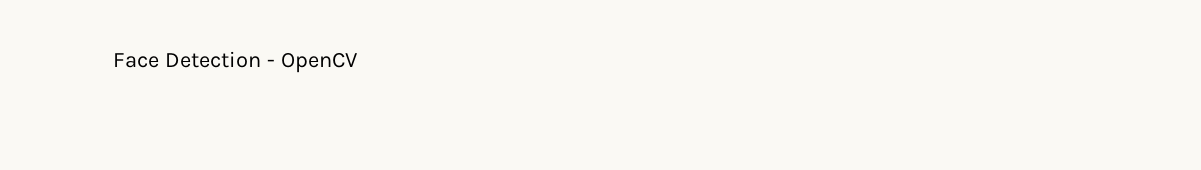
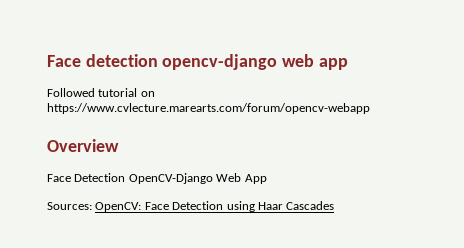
- Face Detection - OpenCV
+ Face detection opencv-django web app
+ Followed tutorial on https://www.cvlecture.marearts.com/forum/opencv-webapp
+ Overview
+ Face Detection OpenCV-Django Web App
+ Sources: OpenCV: Face Detection using Haar Cascades

